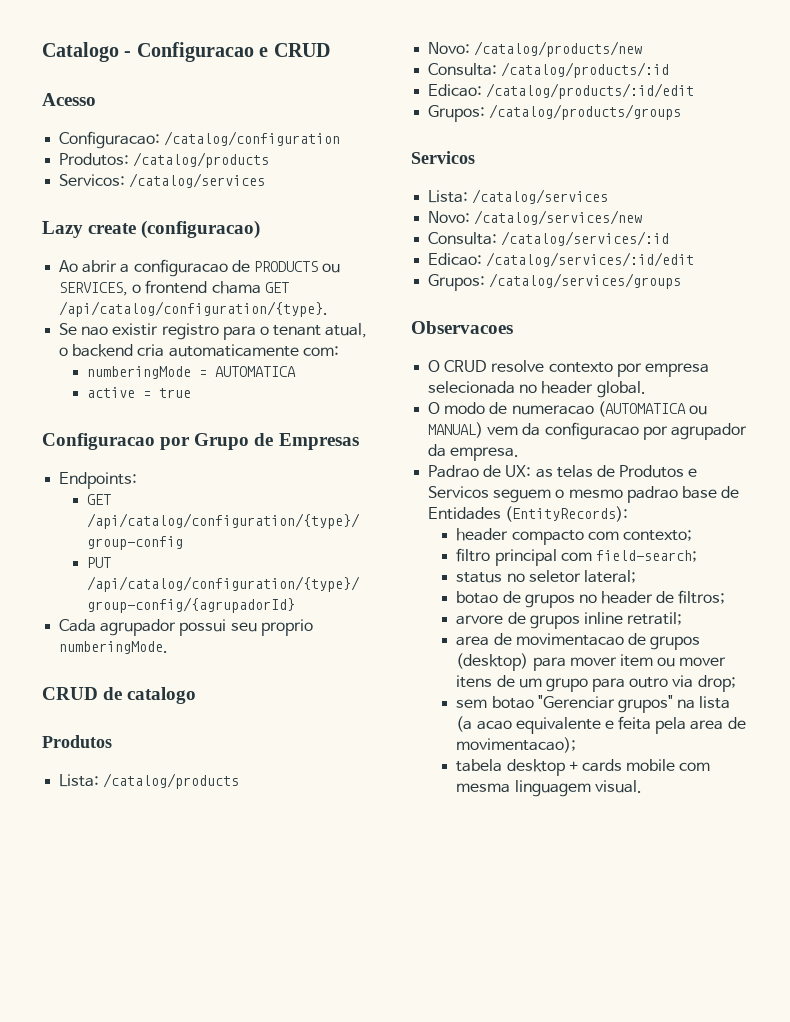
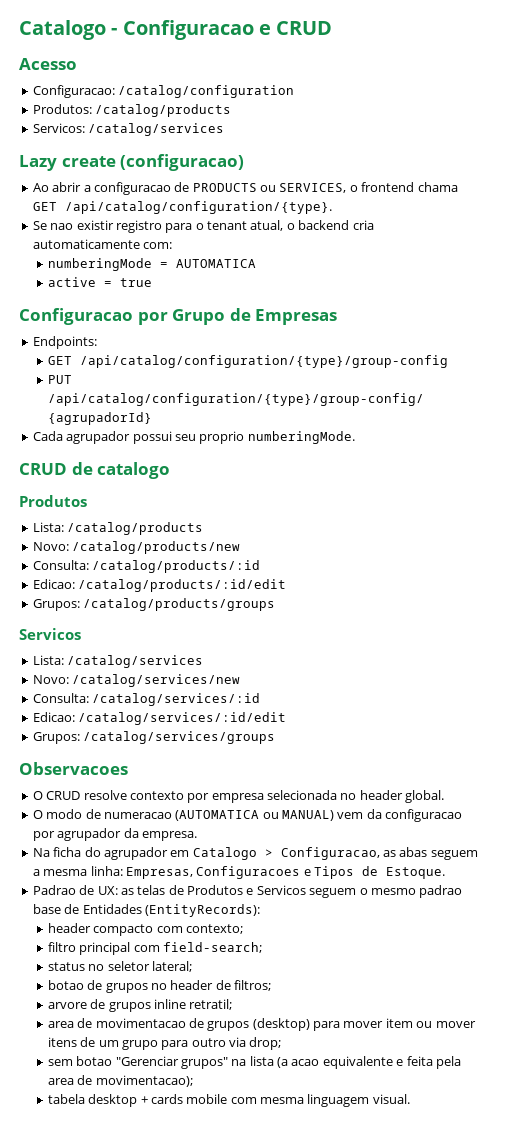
+ Na ficha do agrupador em Catalogo > Configuracao, as abas seguem a mesma linha: Empresas, Configuracoes e Tipos de Estoque.

